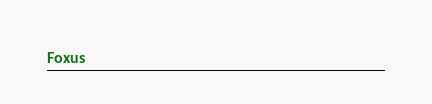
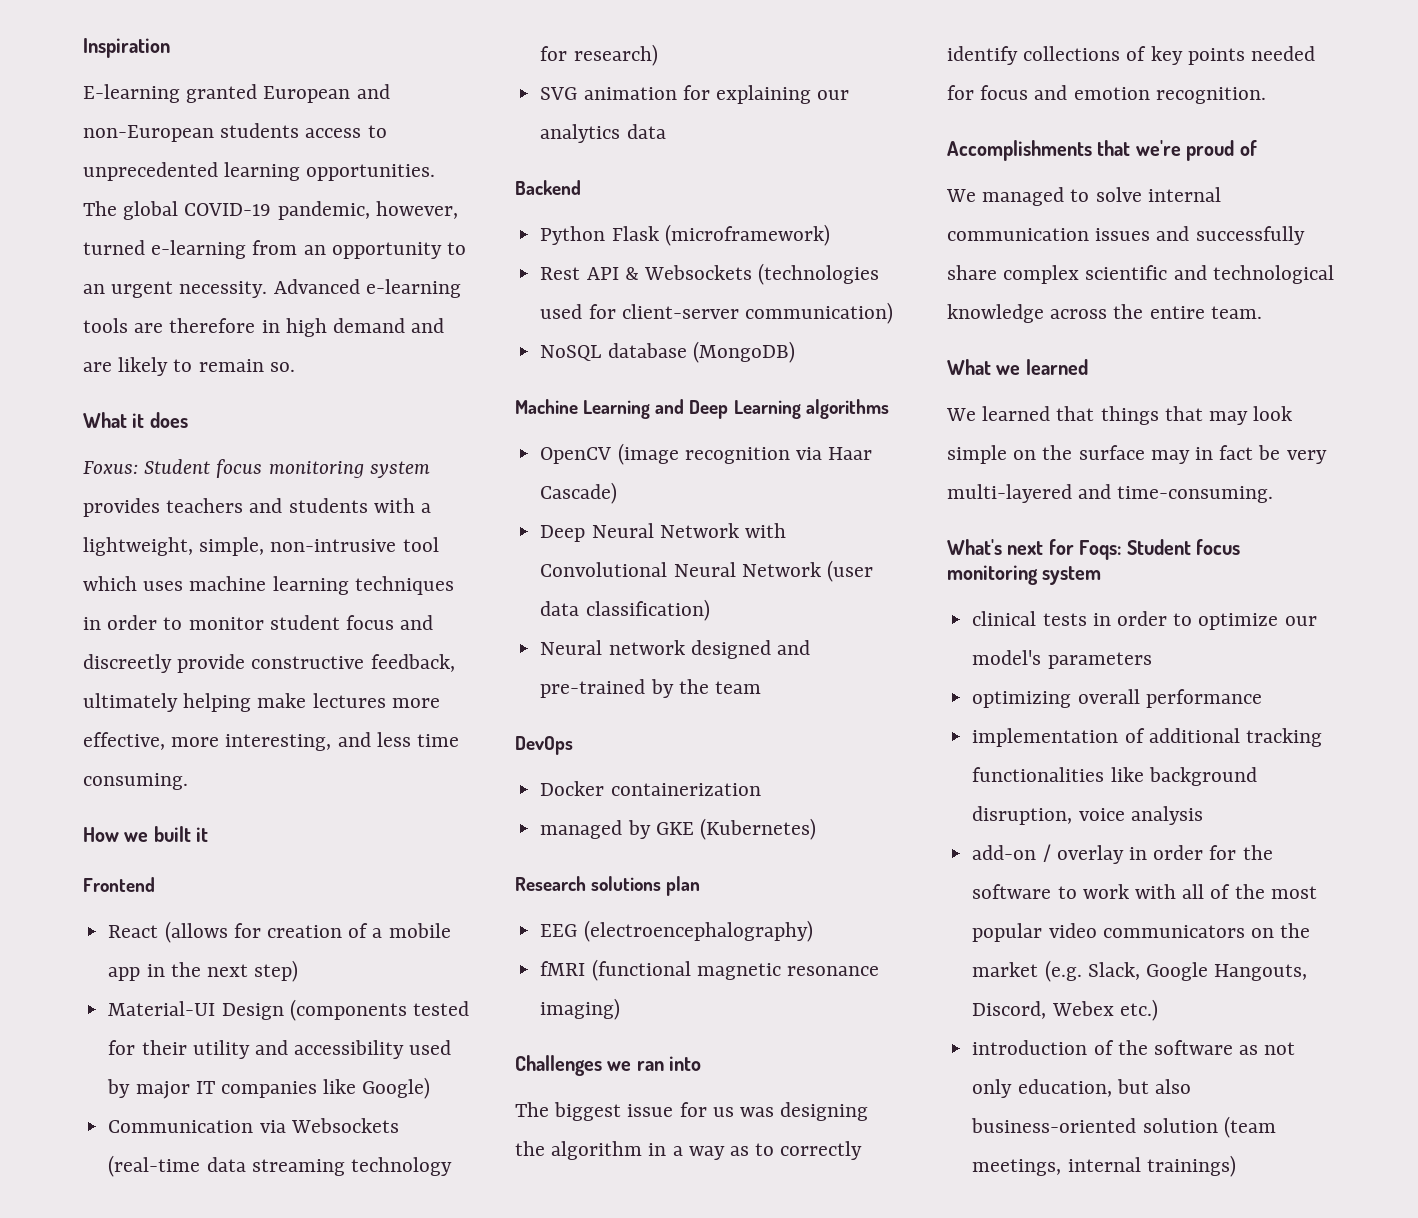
- Foxus
+ Inspiration
+ E-learning granted European and non-European students access to unprecedented learning opportunities. The global COVID-19 pandemic, however, turned e-learning from an opportunity to an urgent necessity. Advanced e-learning tools are therefore in high demand and are likely to remain so.
+ What it does
+ Foxus: Student focus monitoring system provides teachers and students with a lightweight, simple, non-intrusive tool which uses machine learning techniques in order to monitor student focus and discreetly provide constructive feedback, ultimately helping make lectures more effective, more interesting, and less time consuming.
+ How we built it
+ Frontend
+ React (allows for creation of a mobile app in the next step)
+ Material-UI Design (components tested for their utility and accessibility used by major IT companies like Google)
+ Communication via Websockets (real-time data streaming technology for research)
+ SVG animation for explaining our analytics data
+ Backend
+ Python Flask (microframework)
+ Rest API & Websockets (technologies used for client-server communication)
+ NoSQL database (MongoDB)
+ Machine Learning and Deep Learning algorithms
+ OpenCV (image recognition via Haar Cascade)
+ Deep Neural Network with Convolutional Neural Network (user data classification)
+ Neural network designed and pre-trained by the team
+ DevOps
+ Docker containerization
+ managed by GKE (Kubernetes)
+ Research solutions plan
+ EEG (electroencephalography)
+ fMRI (functional magnetic resonance imaging)
+ Challenges we ran into
+ The biggest issue for us was designing the algorithm in a way as to correctly identify collections of key points needed for focus and emotion recognition.
+ Accomplishments that we're proud of
+ We managed to solve internal communication issues and successfully share complex scientific and technological knowledge across the entire team.
+ What we learned
+ We learned that things that may look simple on the surface may in fact be very multi-layered and time-consuming.
+ What's next for Foqs: Student focus monitoring system
+ clinical tests in order to optimize our model's parameters
+ optimizing overall performance
+ implementation of additional tracking functionalities like background disruption, voice analysis
+ add-on / overlay in order for the software to work with all of the most popular video communicators on the market (e.g. Slack, Google Hangouts, Discord, Webex etc.)
+ introduction of the software as not only education, but also business-oriented solution (team meetings, internal trainings)

